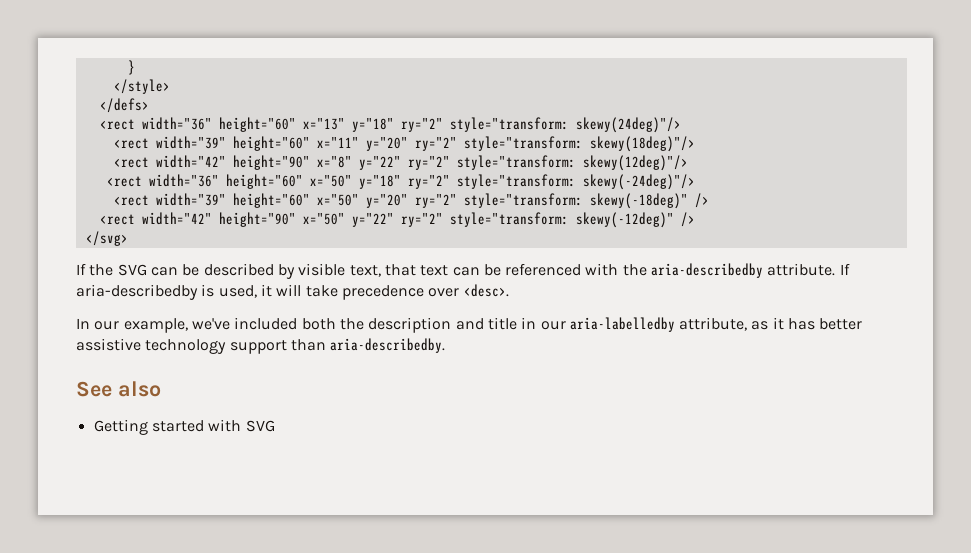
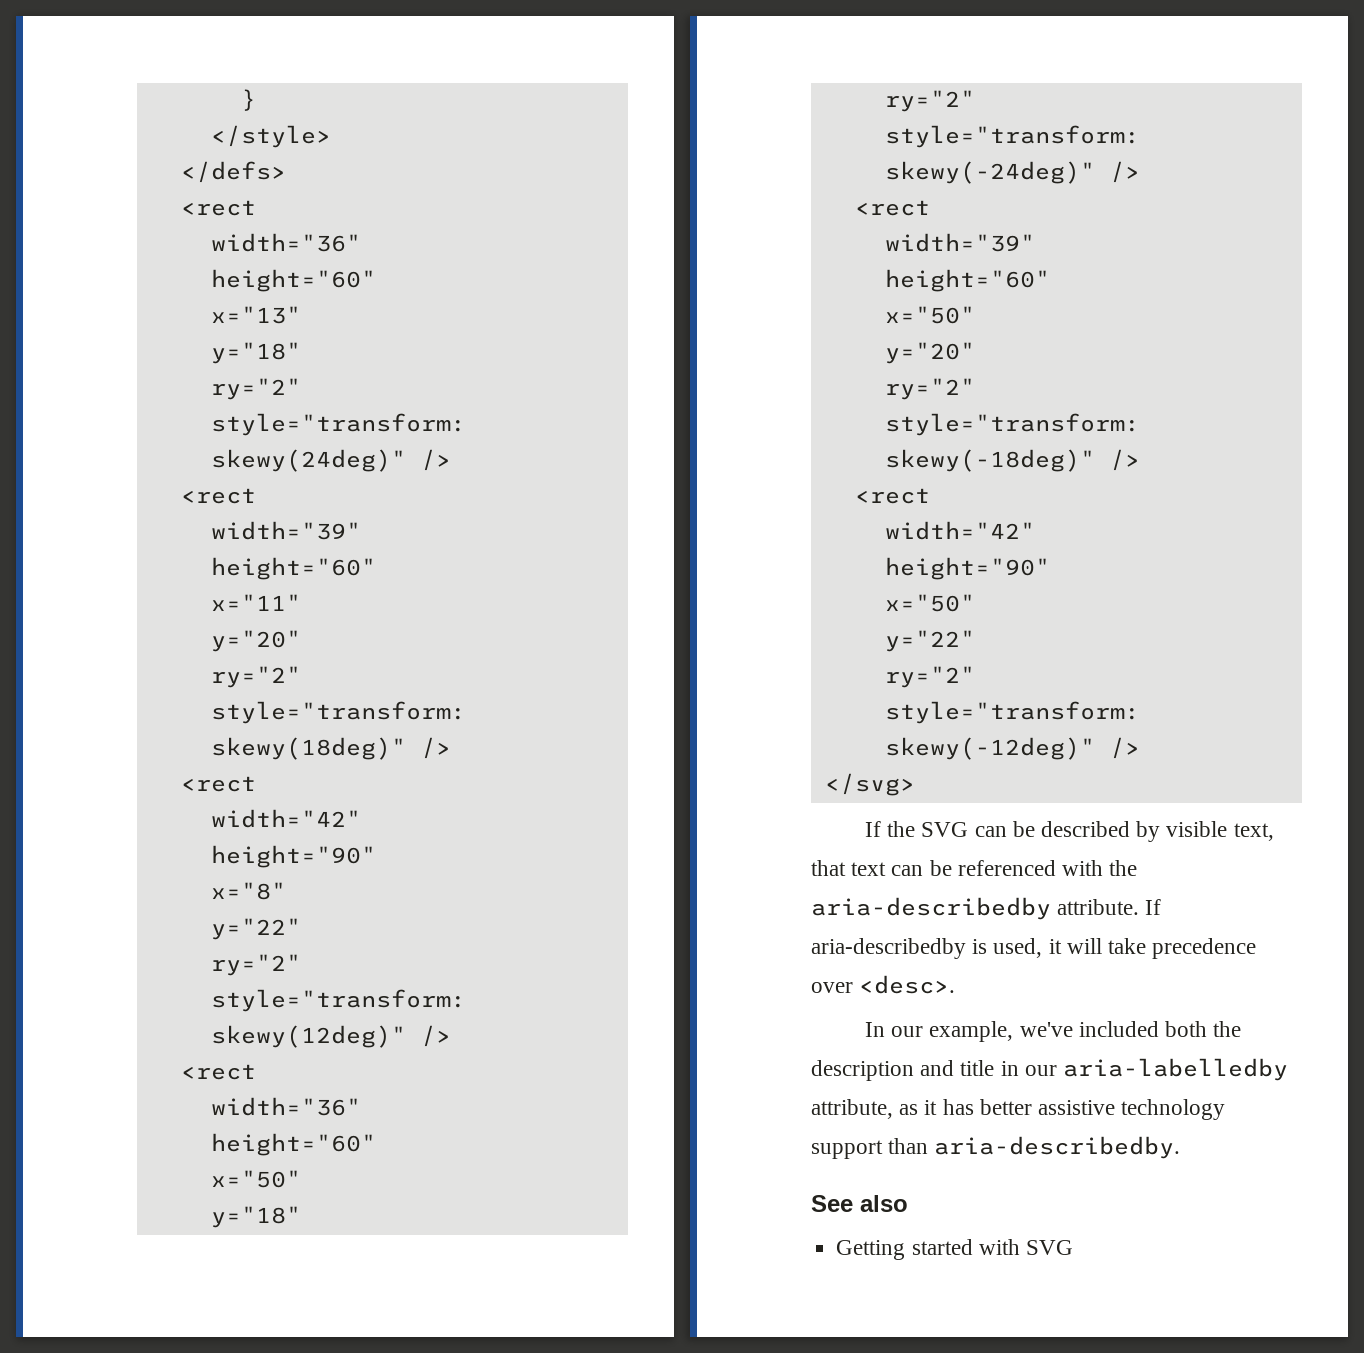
  </defs>
- <rect width="36" height="60" x="13" y="18" ry="2" style="transform: skewy(24deg)"/>
- <rect width="39" height="60" x="11" y="20" ry="2" style="transform: skewy(18deg)"/>
- <rect width="42" height="90" x="8" y="22" ry="2" style="transform: skewy(12deg)"/>
- <rect width="36" height="60" x="50" y="18" ry="2" style="transform: skewy(-24deg)"/>
- <rect width="39" height="60" x="50" y="20" ry="2" style="transform: skewy(-18deg)" />
- <rect width="42" height="90" x="50" y="22" ry="2" style="transform: skewy(-12deg)" />
+ <rect
+ width="36"
+ height="60"
+ x="13"
+ y="18"
+ ry="2"
+ style="transform: skewy(24deg)" />
+ <rect
+ width="39"
+ height="60"
+ x="11"
+ y="20"
+ ry="2"
+ style="transform: skewy(18deg)" />
+ <rect
+ width="42"
+ height="90"
+ x="8"
+ y="22"
+ ry="2"
+ style="transform: skewy(12deg)" />
+ <rect
+ width="36"
+ height="60"
+ x="50"
+ y="18"
+ ry="2"
+ style="transform: skewy(-24deg)" />
+ <rect
+ width="39"
+ height="60"
+ x="50"
+ y="20"
+ ry="2"
+ style="transform: skewy(-18deg)" />
+ <rect
+ width="42"
+ height="90"
+ x="50"
+ y="22"
+ ry="2"
+ style="transform: skewy(-12deg)" />

